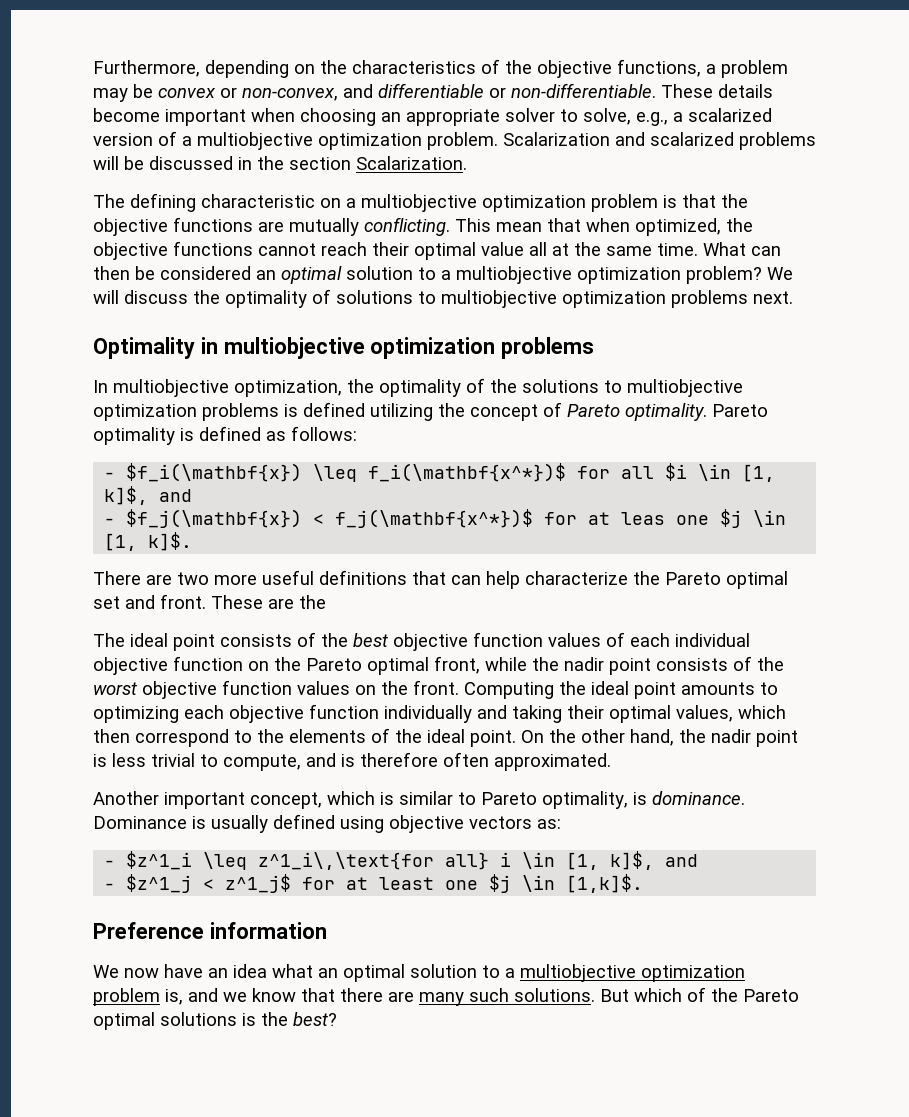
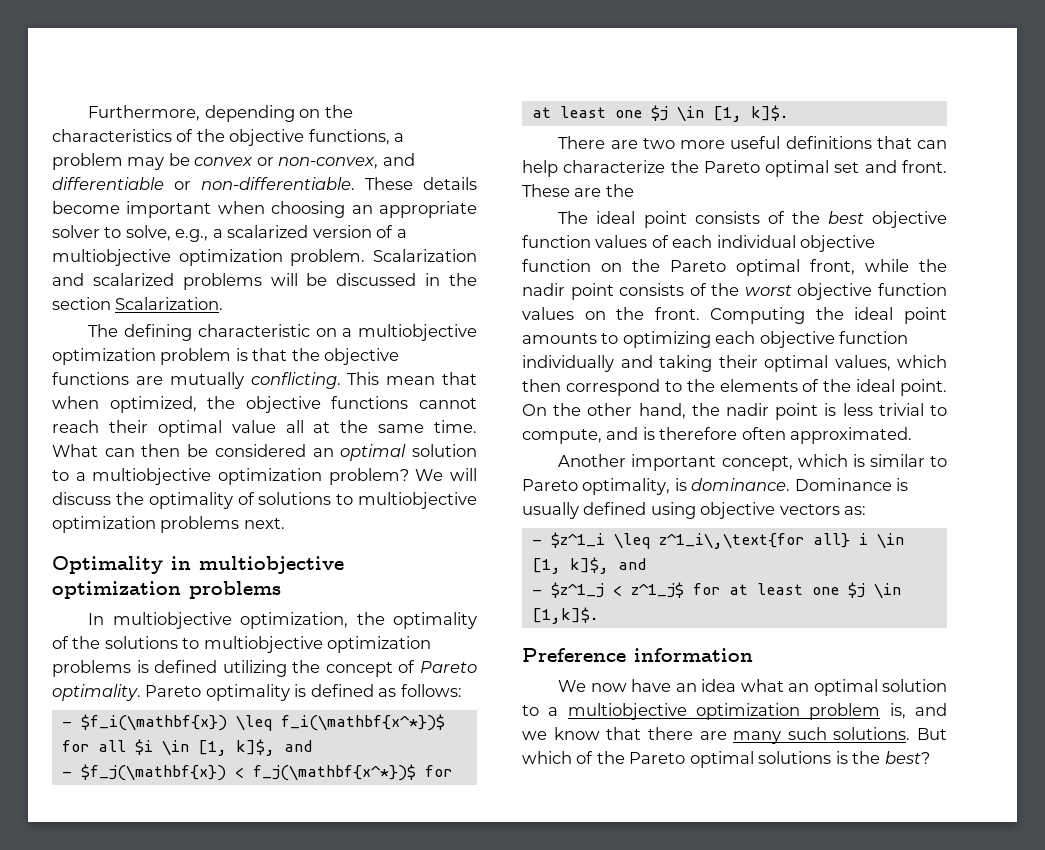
- - $f_j(\mathbf{x}) < f_j(\mathbf{x^*})$ for at leas one $j \in [1, k]$.
+ - $f_j(\mathbf{x}) < f_j(\mathbf{x^*})$ for at least one $j \in [1, k]$.

